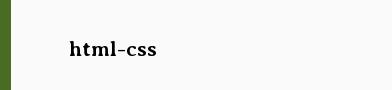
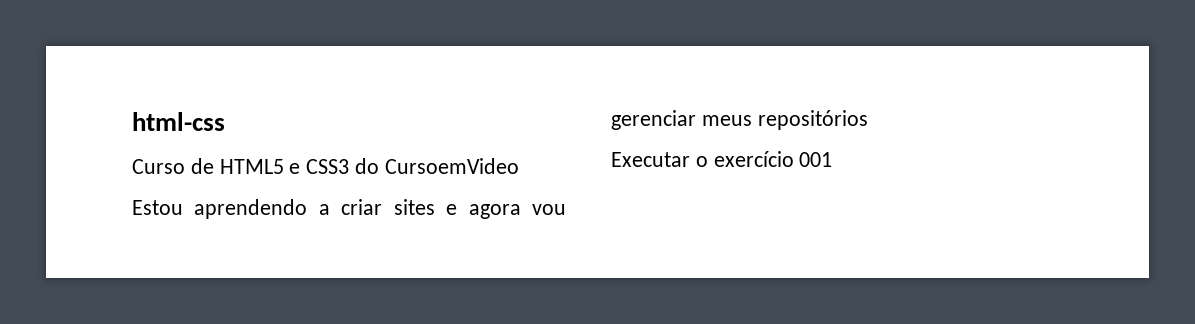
+ Curso de HTML5 e CSS3 do CursoemVideo
+ Estou aprendendo a criar sites e agora vou gerenciar meus repositórios
+ Executar o exercício 001

